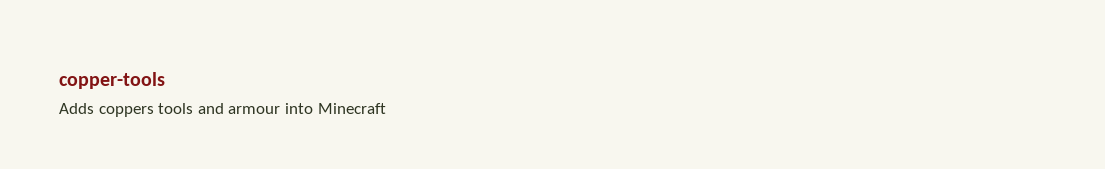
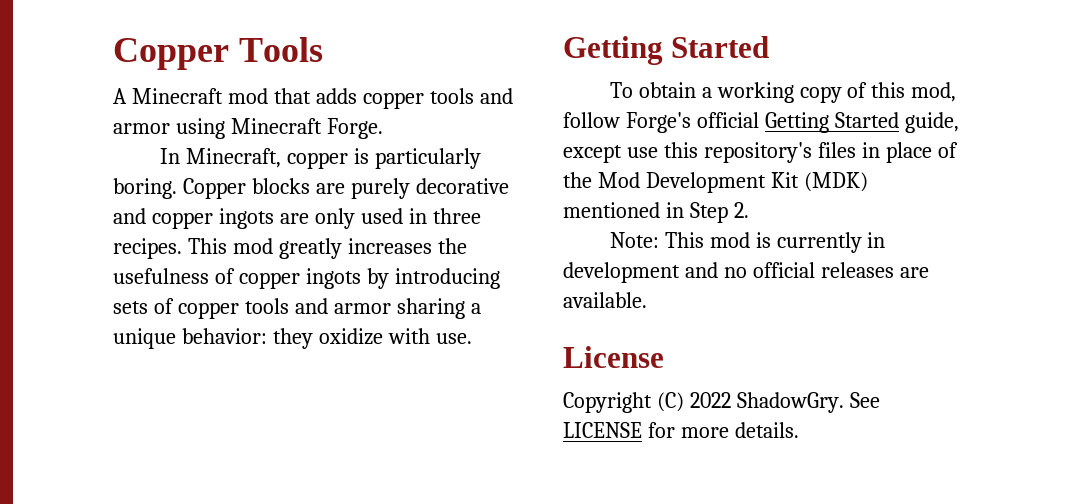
- copper-tools
- Adds coppers tools and armour into Minecraft
+ Copper Tools
+ A Minecraft mod that adds copper tools and armor using Minecraft Forge.
+ In Minecraft, copper is particularly boring. Copper blocks are purely decorative and copper ingots are only used in three recipes. This mod greatly increases the usefulness of copper ingots by introducing sets of copper tools and armor sharing a unique behavior: they oxidize with use.
+ Getting Started
+ To obtain a working copy of this mod, follow Forge's official Getting Started guide, except use this repository's files in place of the Mod Development Kit (MDK) mentioned in Step 2.
+ Note: This mod is currently in development and no official releases are available.
+ License
+ Copyright (C) 2022 ShadowGry. See LICENSE for more details.

